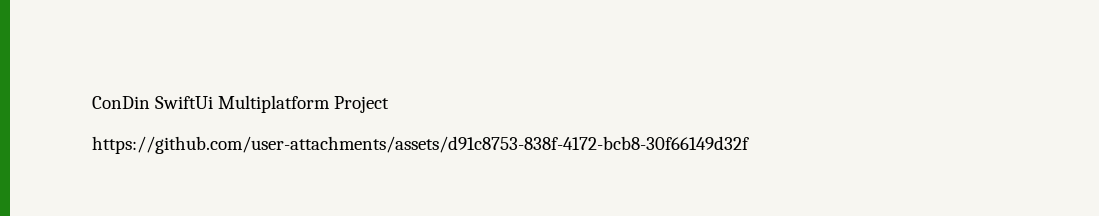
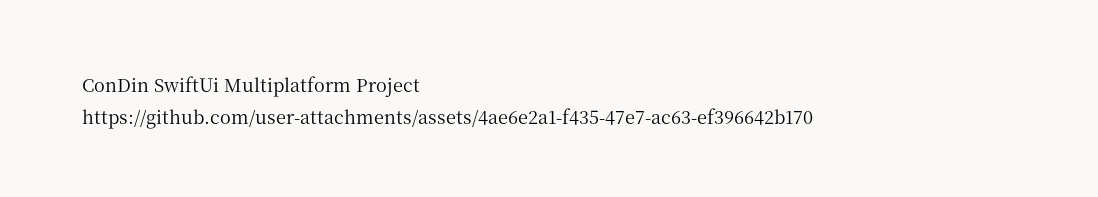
- https://github.com/user-attachments/assets/d91c8753-838f-4172-bcb8-30f66149d32f
+ https://github.com/user-attachments/assets/4ae6e2a1-f435-47e7-ac63-ef396642b170

